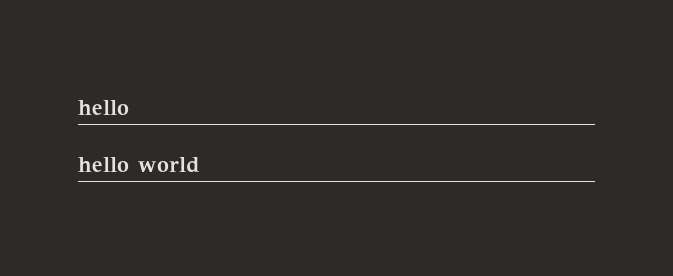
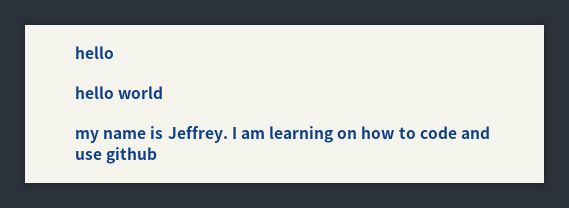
+ my name is Jeffrey. I am learning on how to code and use github

